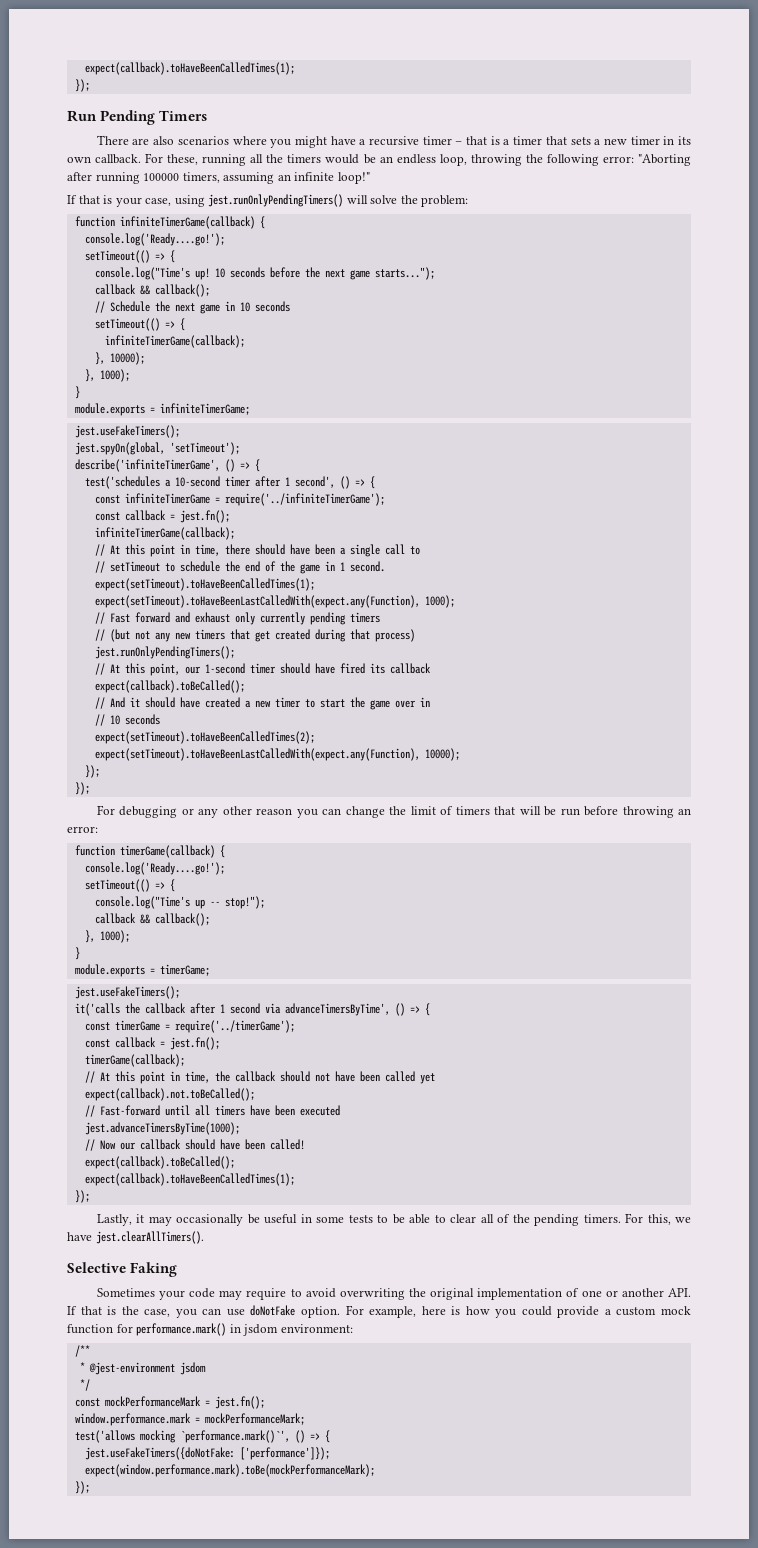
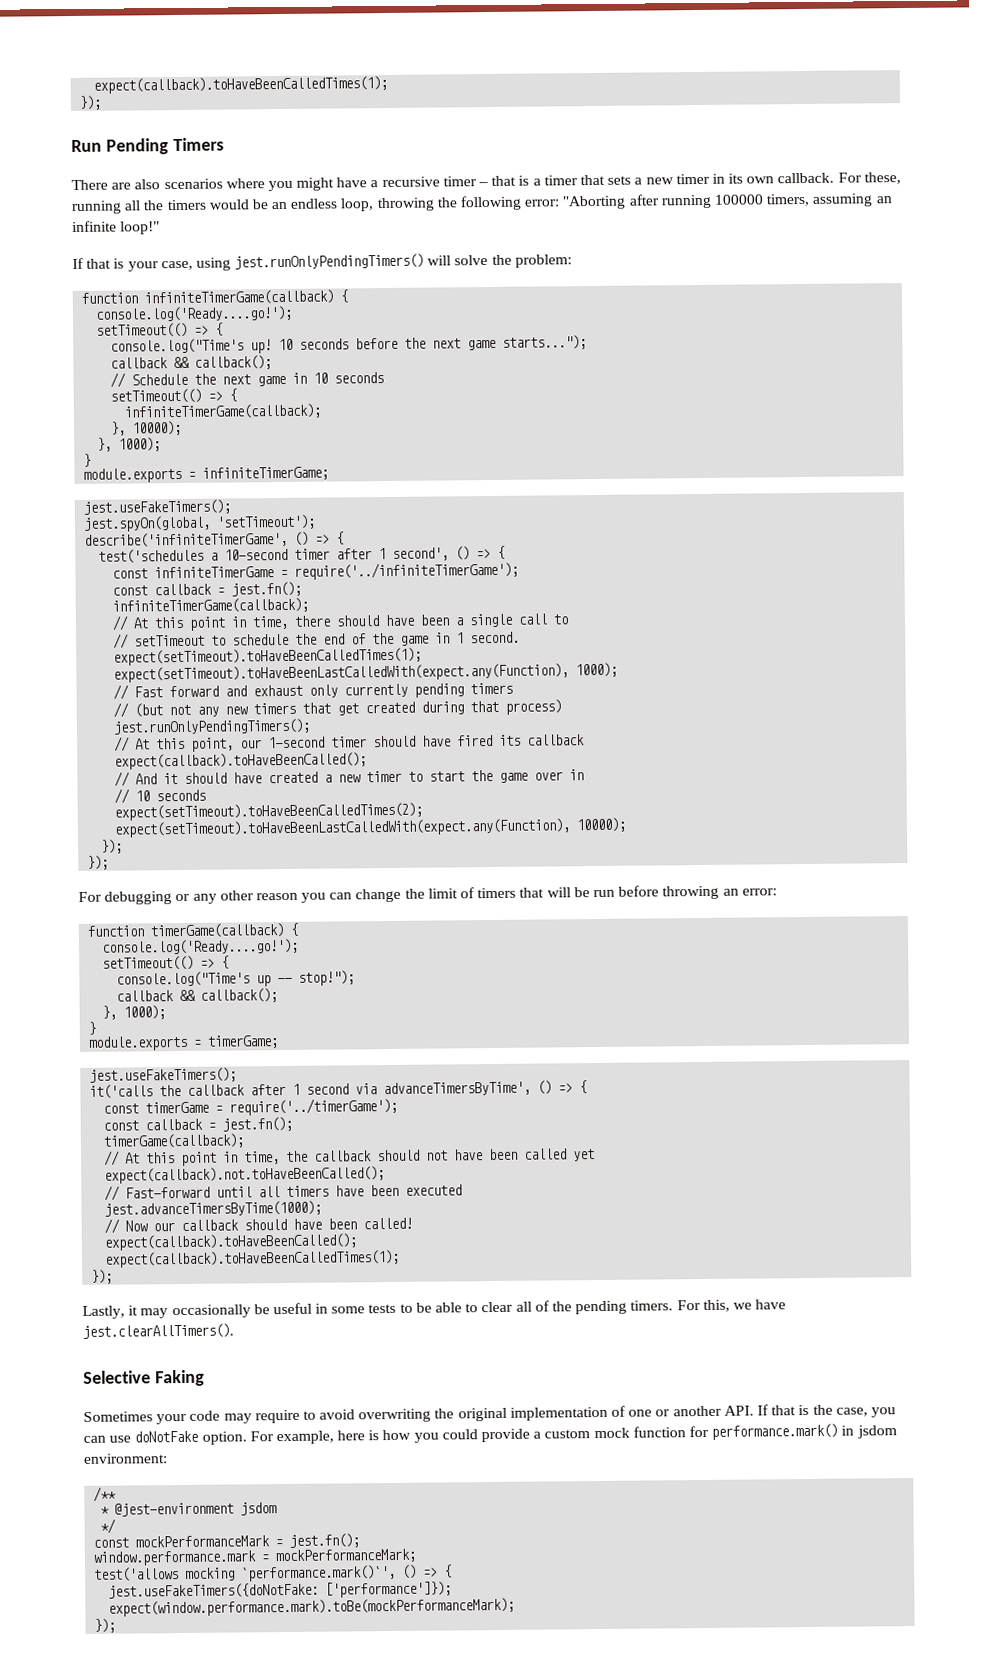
  // At this point, our 1-second timer should have fired its callback
- expect(callback).toBeCalled();
+ expect(callback).toHaveBeenCalled();
- expect(callback).not.toBeCalled();
+ expect(callback).not.toHaveBeenCalled();
  // Now our callback should have been called!
- expect(callback).toBeCalled();
+ expect(callback).toHaveBeenCalled();

